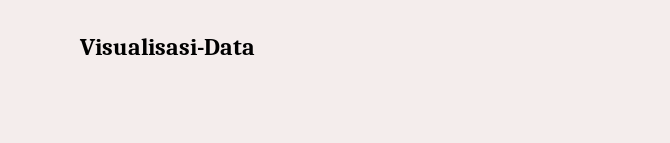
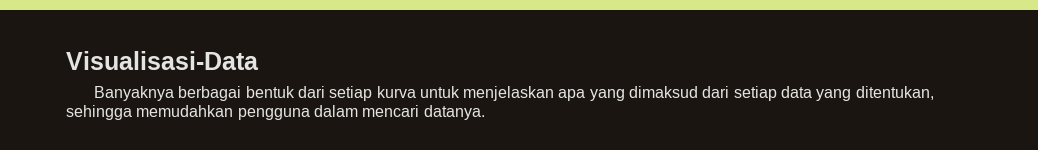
+ Banyaknya berbagai bentuk dari setiap kurva untuk menjelaskan apa yang dimaksud dari setiap data yang ditentukan, sehingga memudahkan pengguna dalam mencari datanya.

